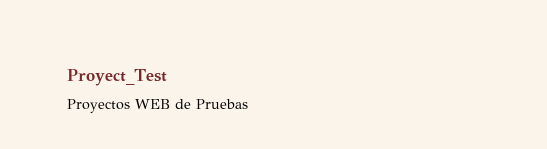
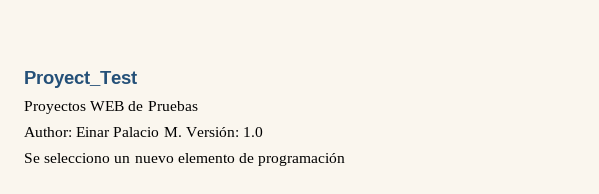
+ Author: Einar Palacio M. Versión: 1.0
+ Se selecciono un nuevo elemento de programación

